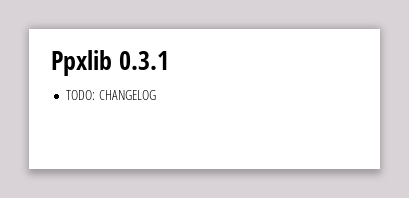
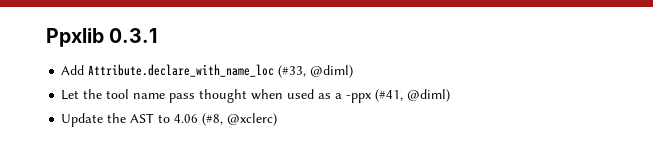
- TODO: CHANGELOG
+ Add Attribute.declare_with_name_loc (#33, @diml)
+ Let the tool name pass thought when used as a -ppx (#41, @diml)
+ Update the AST to 4.06 (#8, @xclerc)

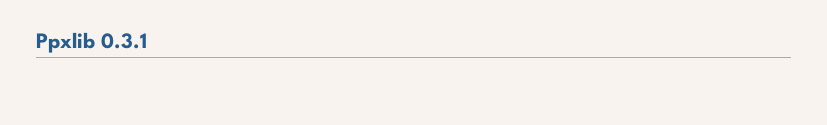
- Add Attribute.declare_with_name_loc (#33, @diml)
- Let the tool name pass thought when used as a -ppx (#41, @diml)
- Update the AST to 4.06 (#8, @xclerc)

